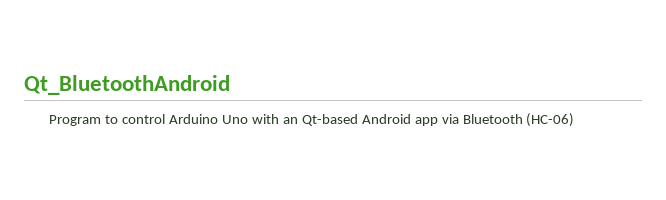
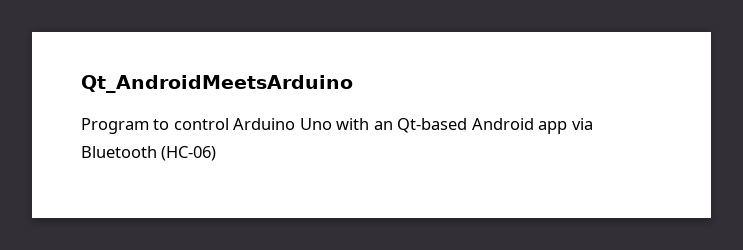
- Qt_BluetoothAndroid
+ Qt_AndroidMeetsArduino

